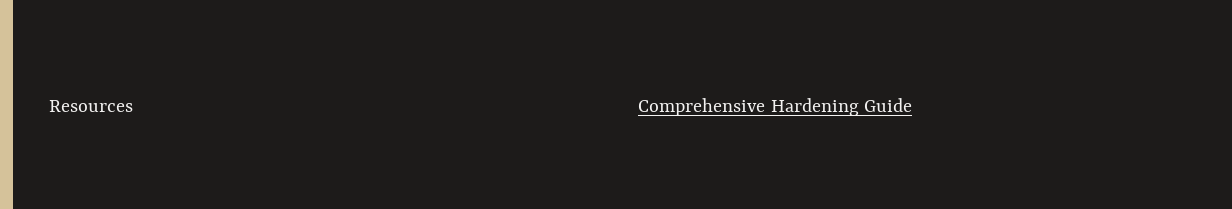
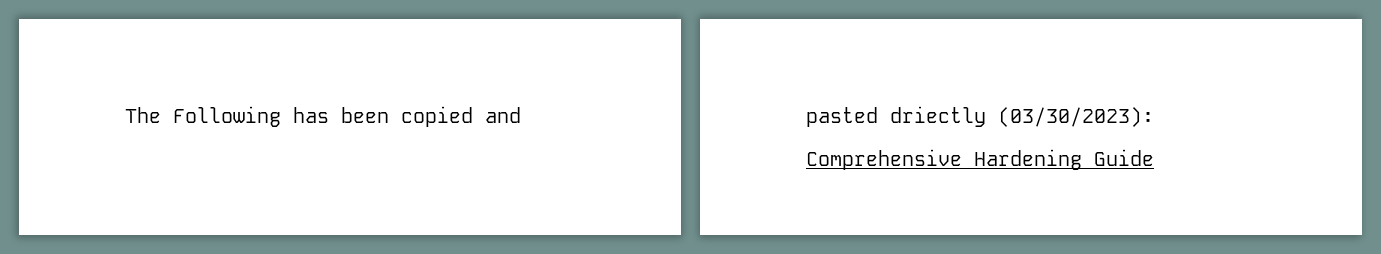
- Resources
+ The Following has been copied and pasted driectly (03/30/2023):

